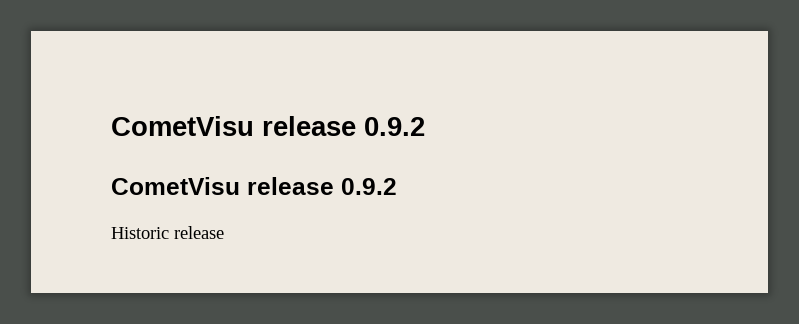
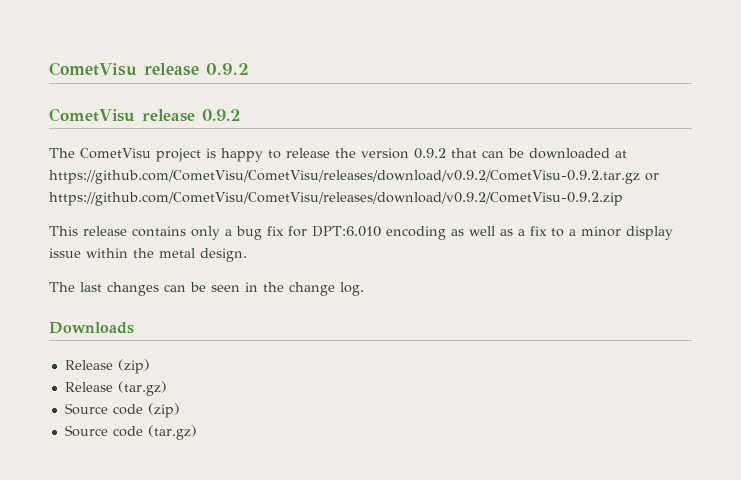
- Historic release
+ The CometVisu project is happy to release the version 0.9.2 that can be downloaded at https://github.com/CometVisu/CometVisu/releases/download/v0.9.2/CometVisu-0.9.2.tar.gz or https://github.com/CometVisu/CometVisu/releases/download/v0.9.2/CometVisu-0.9.2.zip
+ This release contains only a bug fix for DPT:6.010 encoding as well as a fix to a minor display issue within the metal design.
+ The last changes can be seen in the change log.
+ Downloads
+ Release (zip)
+ Release (tar.gz)
+ Source code (zip)
+ Source code (tar.gz)

